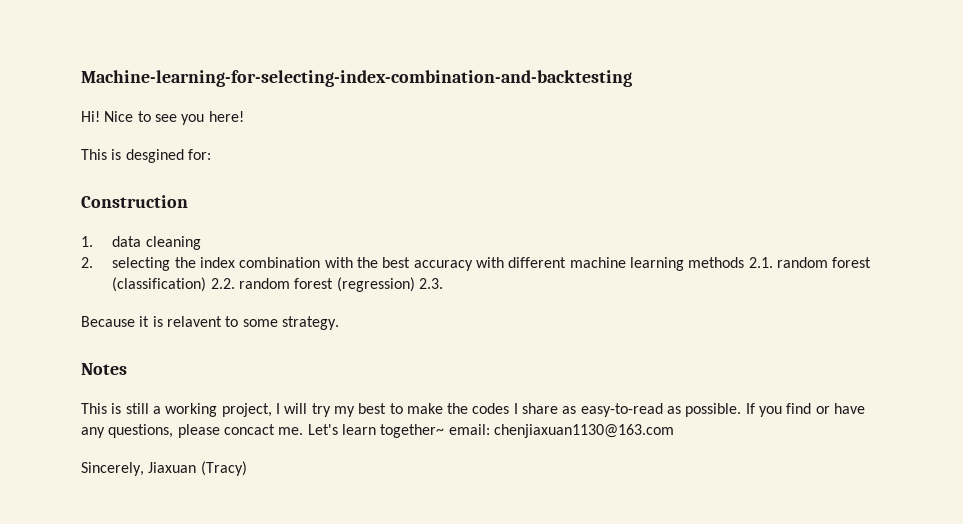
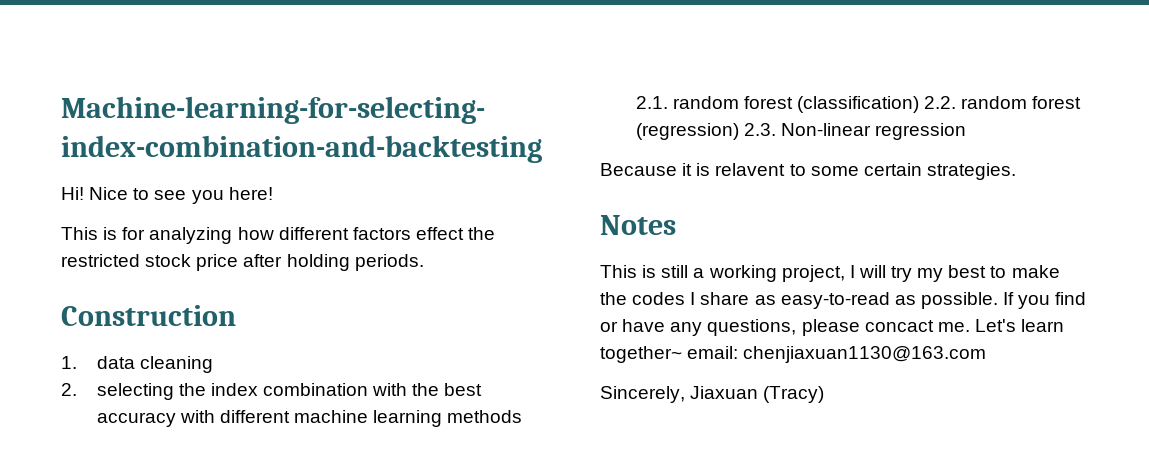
- This is desgined for:
+ This is for analyzing how different factors effect the restricted stock price after holding periods.
- 2. selecting the index combination with the best accuracy with different machine learning methods 2.1. random forest (classification) 2.2. random forest (regression) 2.3.
+ 2. selecting the index combination with the best accuracy with different machine learning methods 2.1. random forest (classification) 2.2. random forest (regression) 2.3. Non-linear regression
- Because it is relavent to some strategy.
+ Because it is relavent to some certain strategies.

